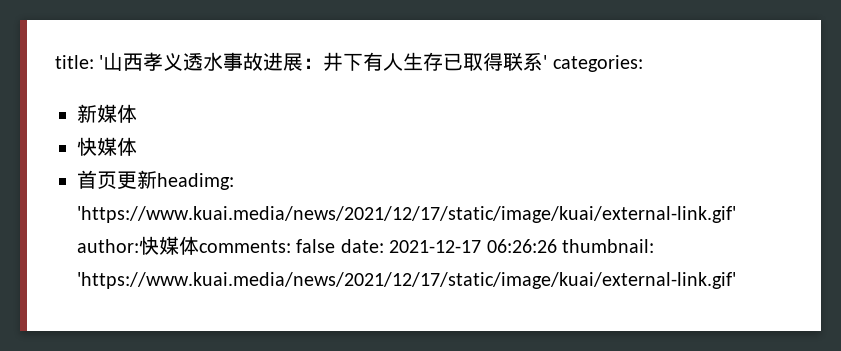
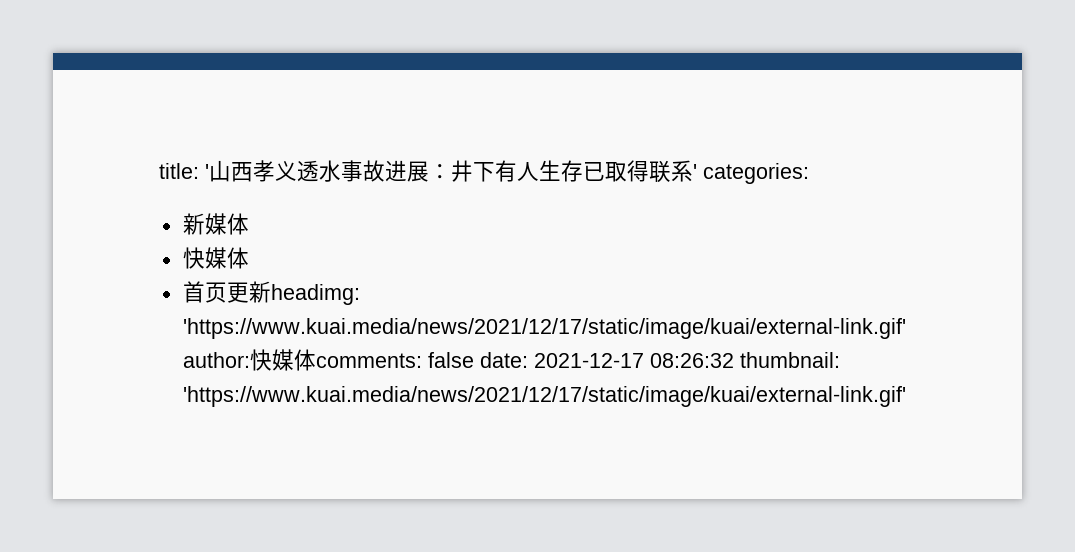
- 首页更新headimg: 'https://www.kuai.media/news/2021/12/17/static/image/kuai/external-link.gif' author:快媒体comments: false date: 2021-12-17 06:26:26 thumbnail: 'https://www.kuai.media/news/2021/12/17/static/image/kuai/external-link.gif'
+ 首页更新headimg: 'https://www.kuai.media/news/2021/12/17/static/image/kuai/external-link.gif' author:快媒体comments: false date: 2021-12-17 08:26:32 thumbnail: 'https://www.kuai.media/news/2021/12/17/static/image/kuai/external-link.gif'

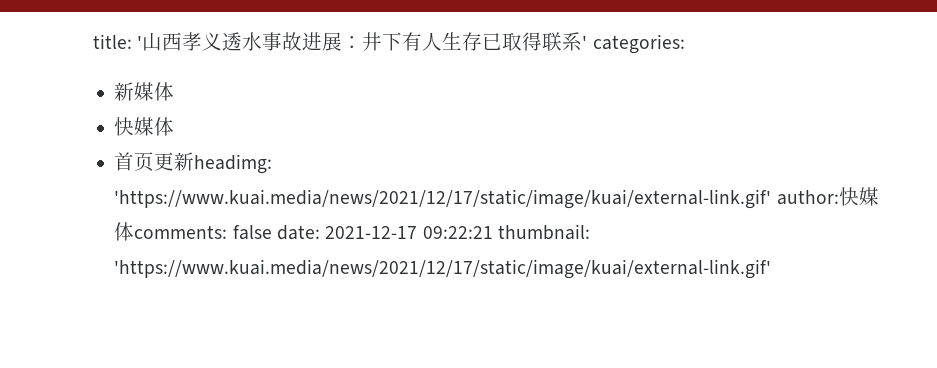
- 首页更新headimg: 'https://www.kuai.media/news/2021/12/17/static/image/kuai/external-link.gif' author:快媒体comments: false date: 2021-12-17 08:26:32 thumbnail: 'https://www.kuai.media/news/2021/12/17/static/image/kuai/external-link.gif'
+ 首页更新headimg: 'https://www.kuai.media/news/2021/12/17/static/image/kuai/external-link.gif' author:快媒体comments: false date: 2021-12-17 09:22:21 thumbnail: 'https://www.kuai.media/news/2021/12/17/static/image/kuai/external-link.gif'

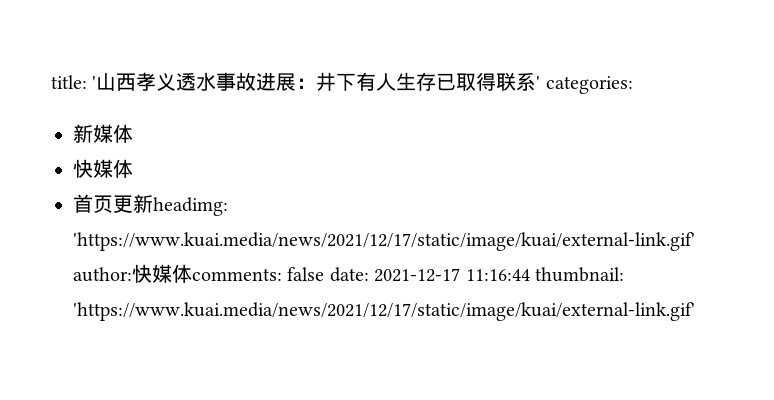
- 首页更新headimg: 'https://www.kuai.media/news/2021/12/17/static/image/kuai/external-link.gif' author:快媒体comments: false date: 2021-12-17 09:22:21 thumbnail: 'https://www.kuai.media/news/2021/12/17/static/image/kuai/external-link.gif'
+ 首页更新headimg: 'https://www.kuai.media/news/2021/12/17/static/image/kuai/external-link.gif' author:快媒体comments: false date: 2021-12-17 11:16:44 thumbnail: 'https://www.kuai.media/news/2021/12/17/static/image/kuai/external-link.gif'

